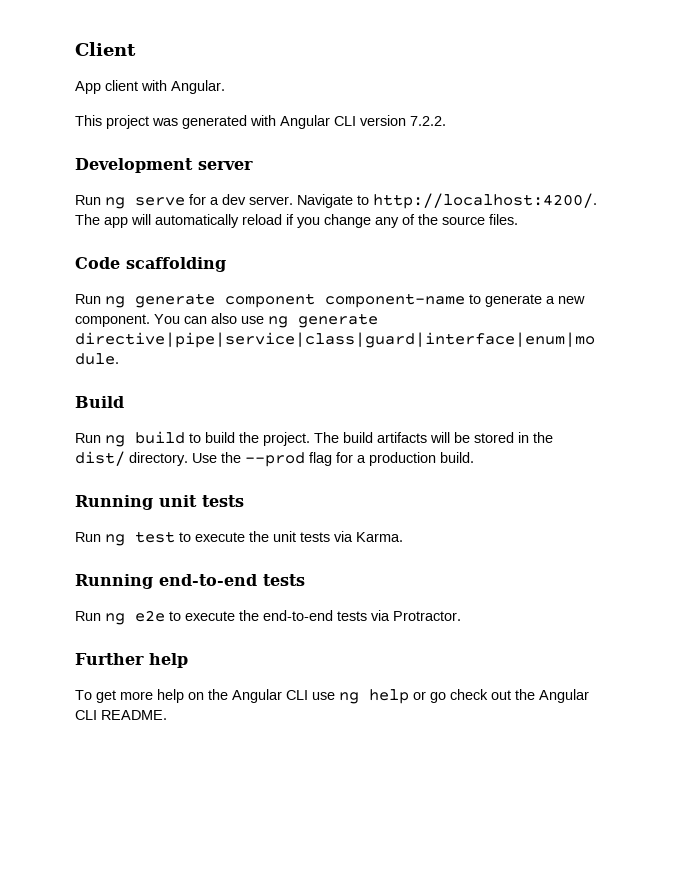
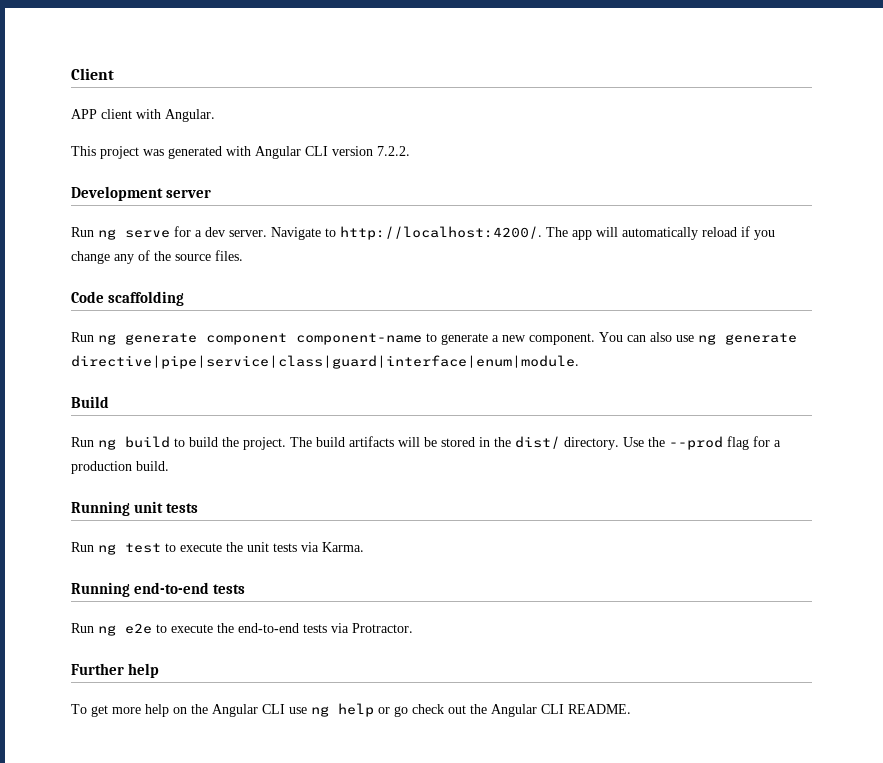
- App client with Angular.
+ APP client with Angular.

